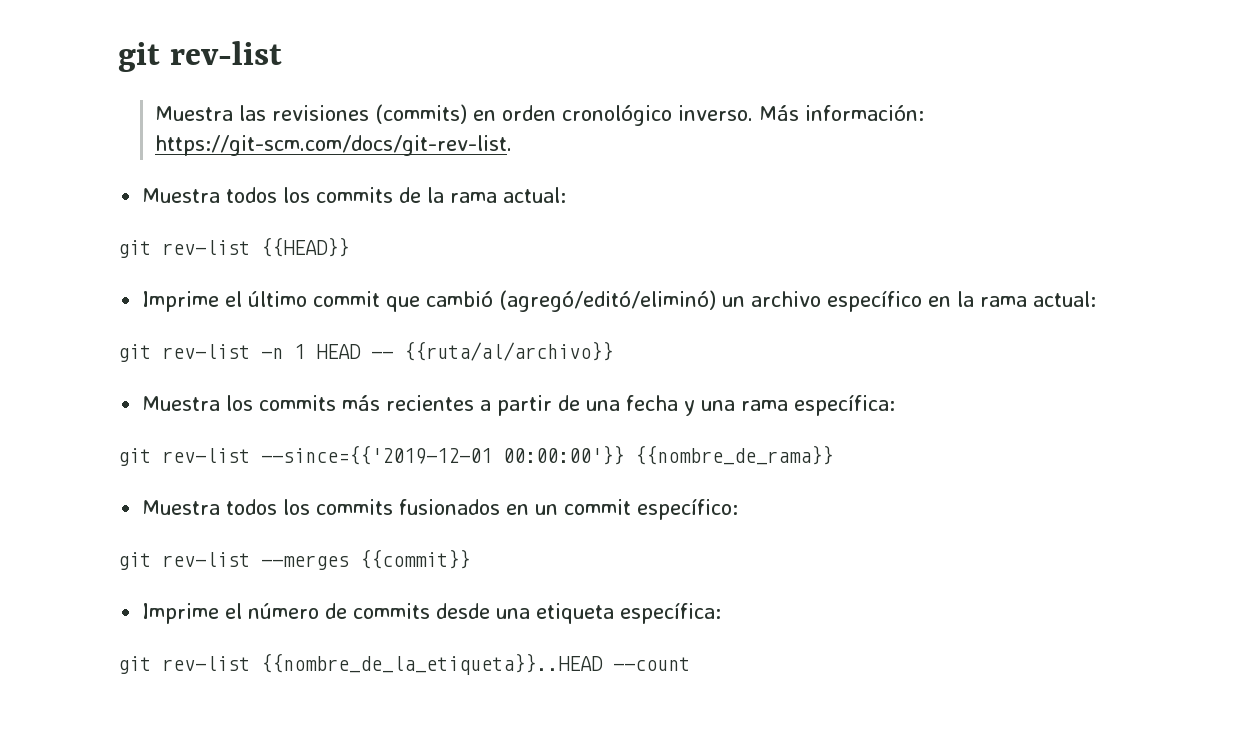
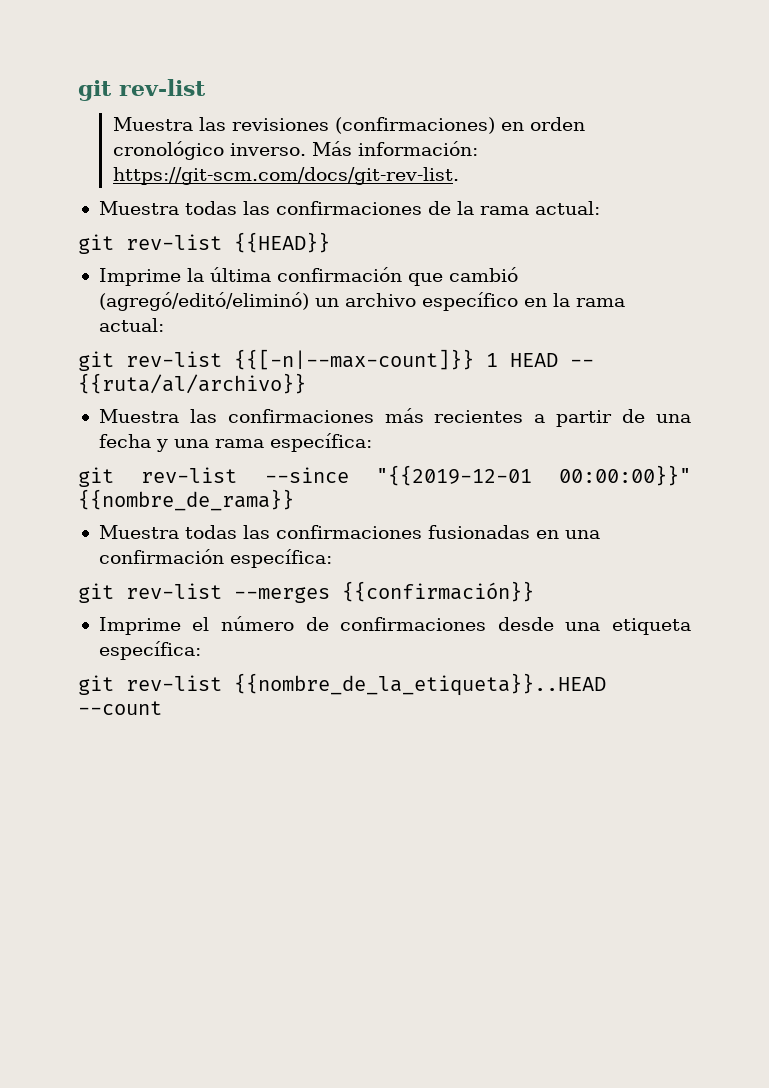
- Muestra las revisiones (commits) en orden cronológico inverso.
+ Muestra las revisiones (confirmaciones) en orden cronológico inverso.
- Muestra todos los commits de la rama actual:
+ Muestra todas las confirmaciones de la rama actual:
- Imprime el último commit que cambió (agregó/editó/eliminó) un archivo específico en la rama actual:
+ Imprime la última confirmación que cambió (agregó/editó/eliminó) un archivo específico en la rama actual:
- git rev-list -n 1 HEAD -- {{ruta/al/archivo}}
+ git rev-list {{[-n|--max-count]}} 1 HEAD -- {{ruta/al/archivo}}
- Muestra los commits más recientes a partir de una fecha y una rama específica:
+ Muestra las confirmaciones más recientes a partir de una fecha y una rama específica:
- git rev-list --since={{'2019-12-01 00:00:00'}} {{nombre_de_rama}}
+ git rev-list --since "{{2019-12-01 00:00:00}}" {{nombre_de_rama}}
- Muestra todos los commits fusionados en un commit específico:
+ Muestra todas las confirmaciones fusionadas en una confirmación específica:
- git rev-list --merges {{commit}}
+ git rev-list --merges {{confirmación}}
- Imprime el número de commits desde una etiqueta específica:
+ Imprime el número de confirmaciones desde una etiqueta específica:

